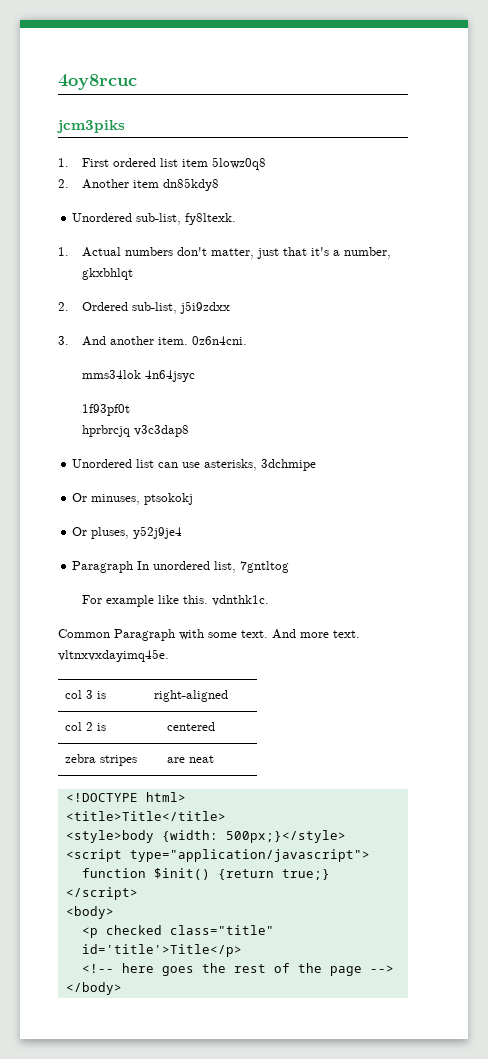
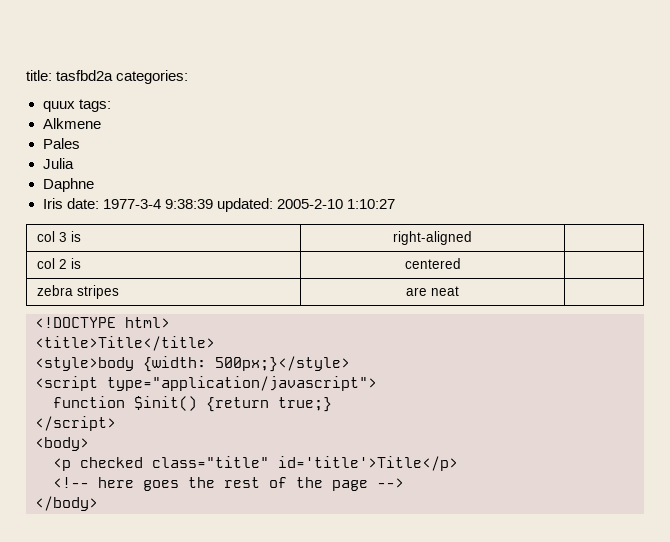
- 4oy8rcuc
- jcm3piks
- 1. First ordered list item 5lowz0q8
- 2. Another item dn85kdy8
- Unordered sub-list, fy8ltexk.
- 1. Actual numbers don't matter, just that it's a number, gkxbhlqt
- 2. Ordered sub-list, j5i9zdxx
- 3. And another item. 0z6n4cni.
- mms34lok 4n64jsyc
- 1f93pf0t
- hprbrcjq v3c3dap8
- Unordered list can use asterisks, 3dchmipe
- Or minuses, ptsokokj
- Or pluses, y52j9je4
- Paragraph In unordered list, 7gntltog
- For example like this. vdnthk1c.
- Common Paragraph with some text. And more text. vltnxvxdayimq45e.
+ title: tasfbd2a categories:
+ quux tags:
+ Alkmene
+ Pales
+ Julia
+ Daphne
+ Iris date: 1977-3-4 9:38:39 updated: 2005-2-10 1:10:27

